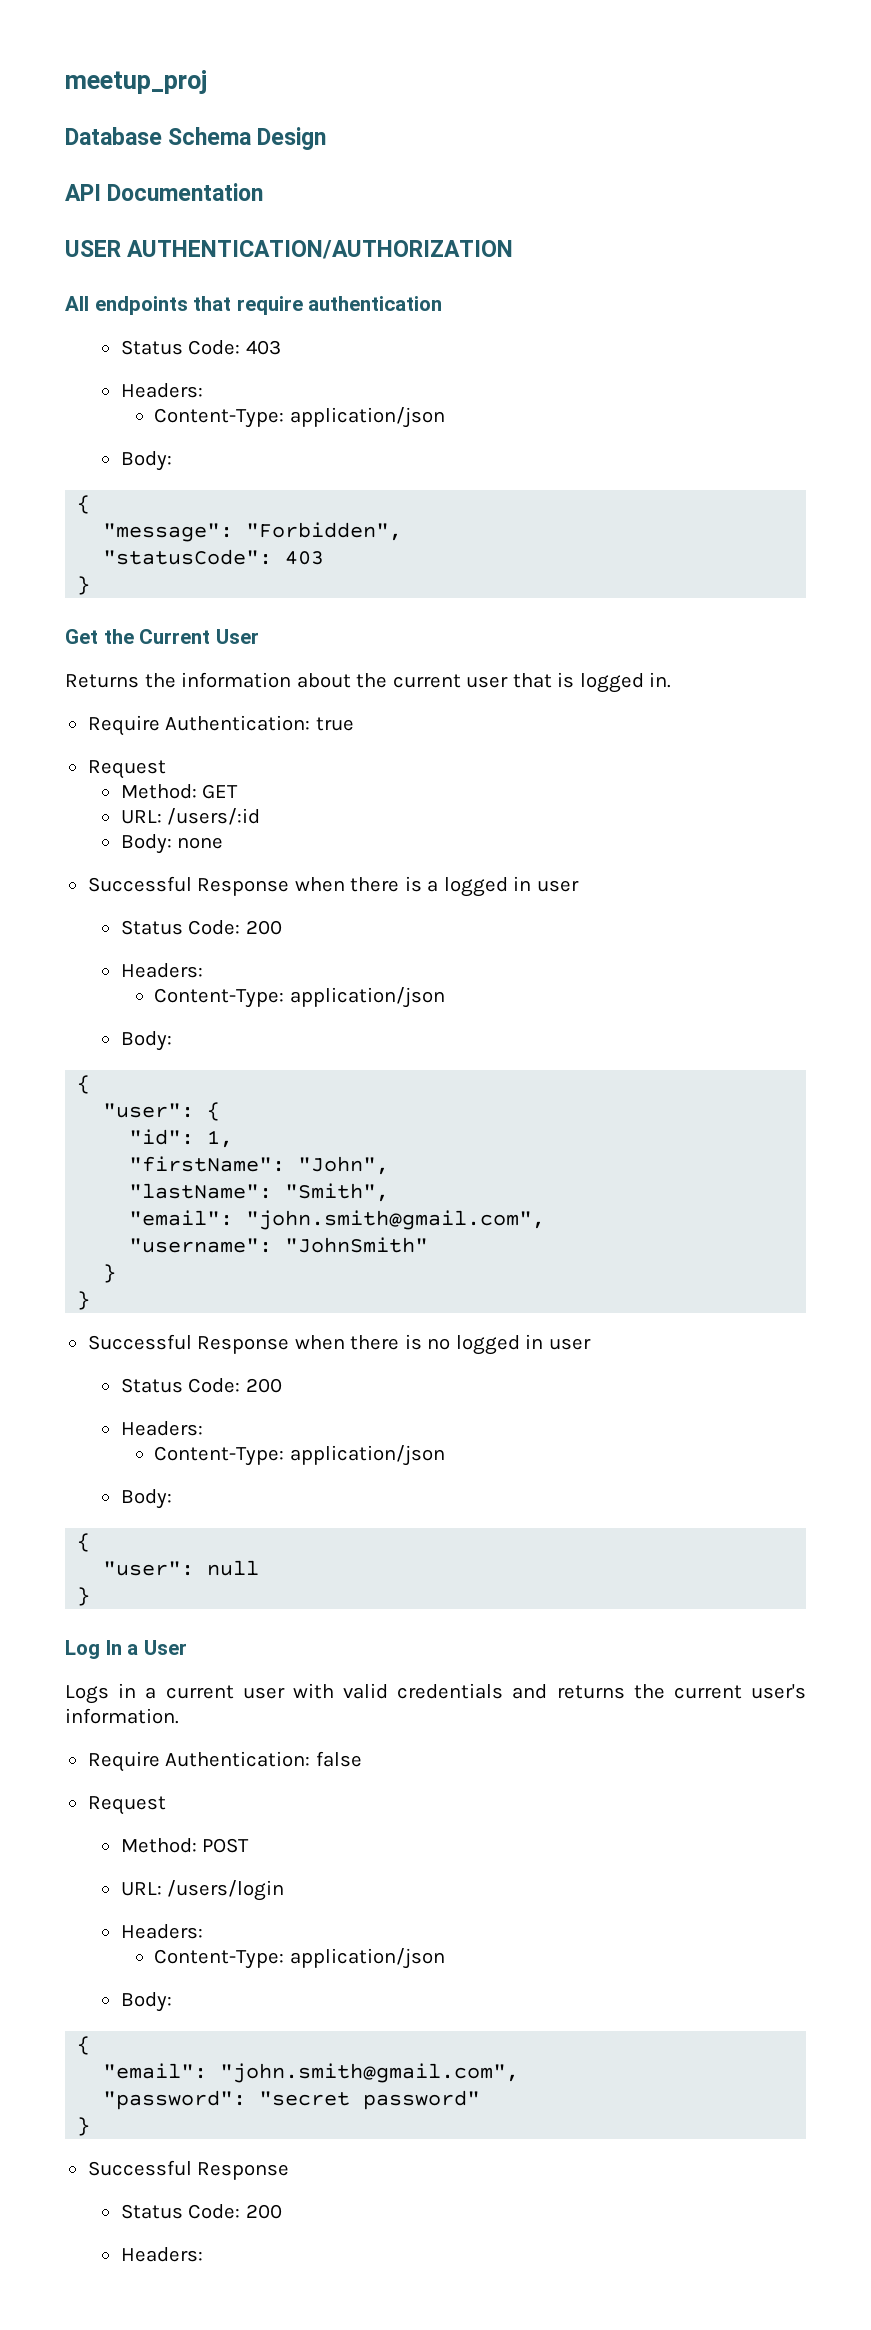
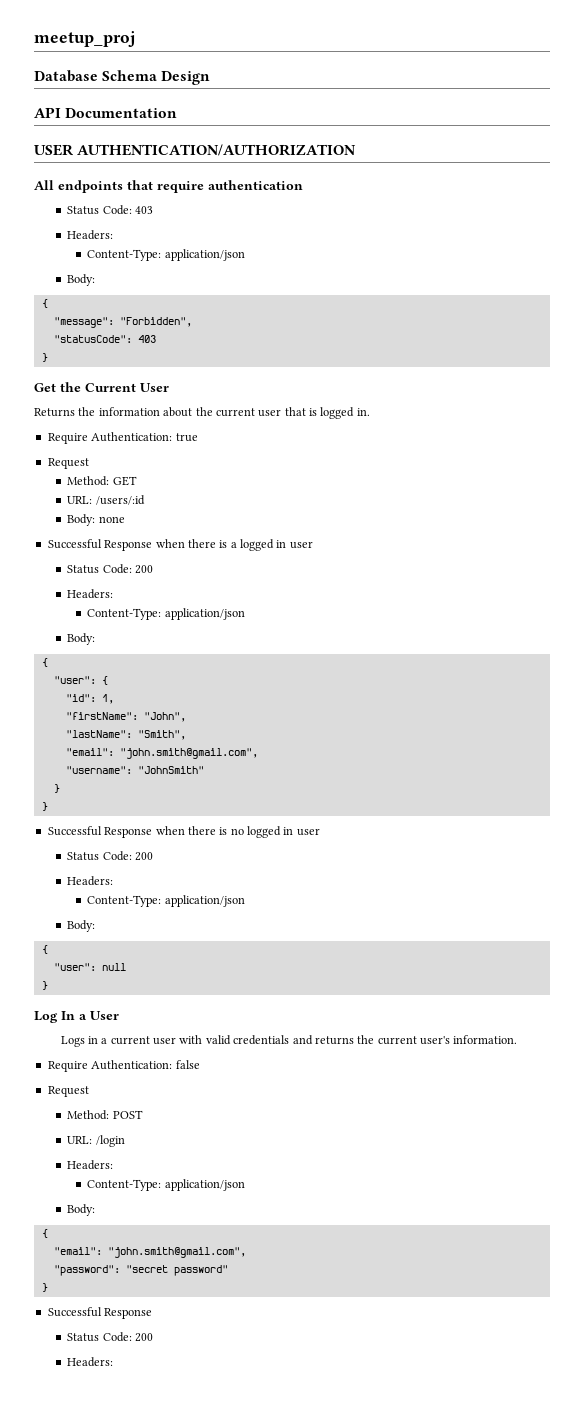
- URL: /users/login
+ URL: /login

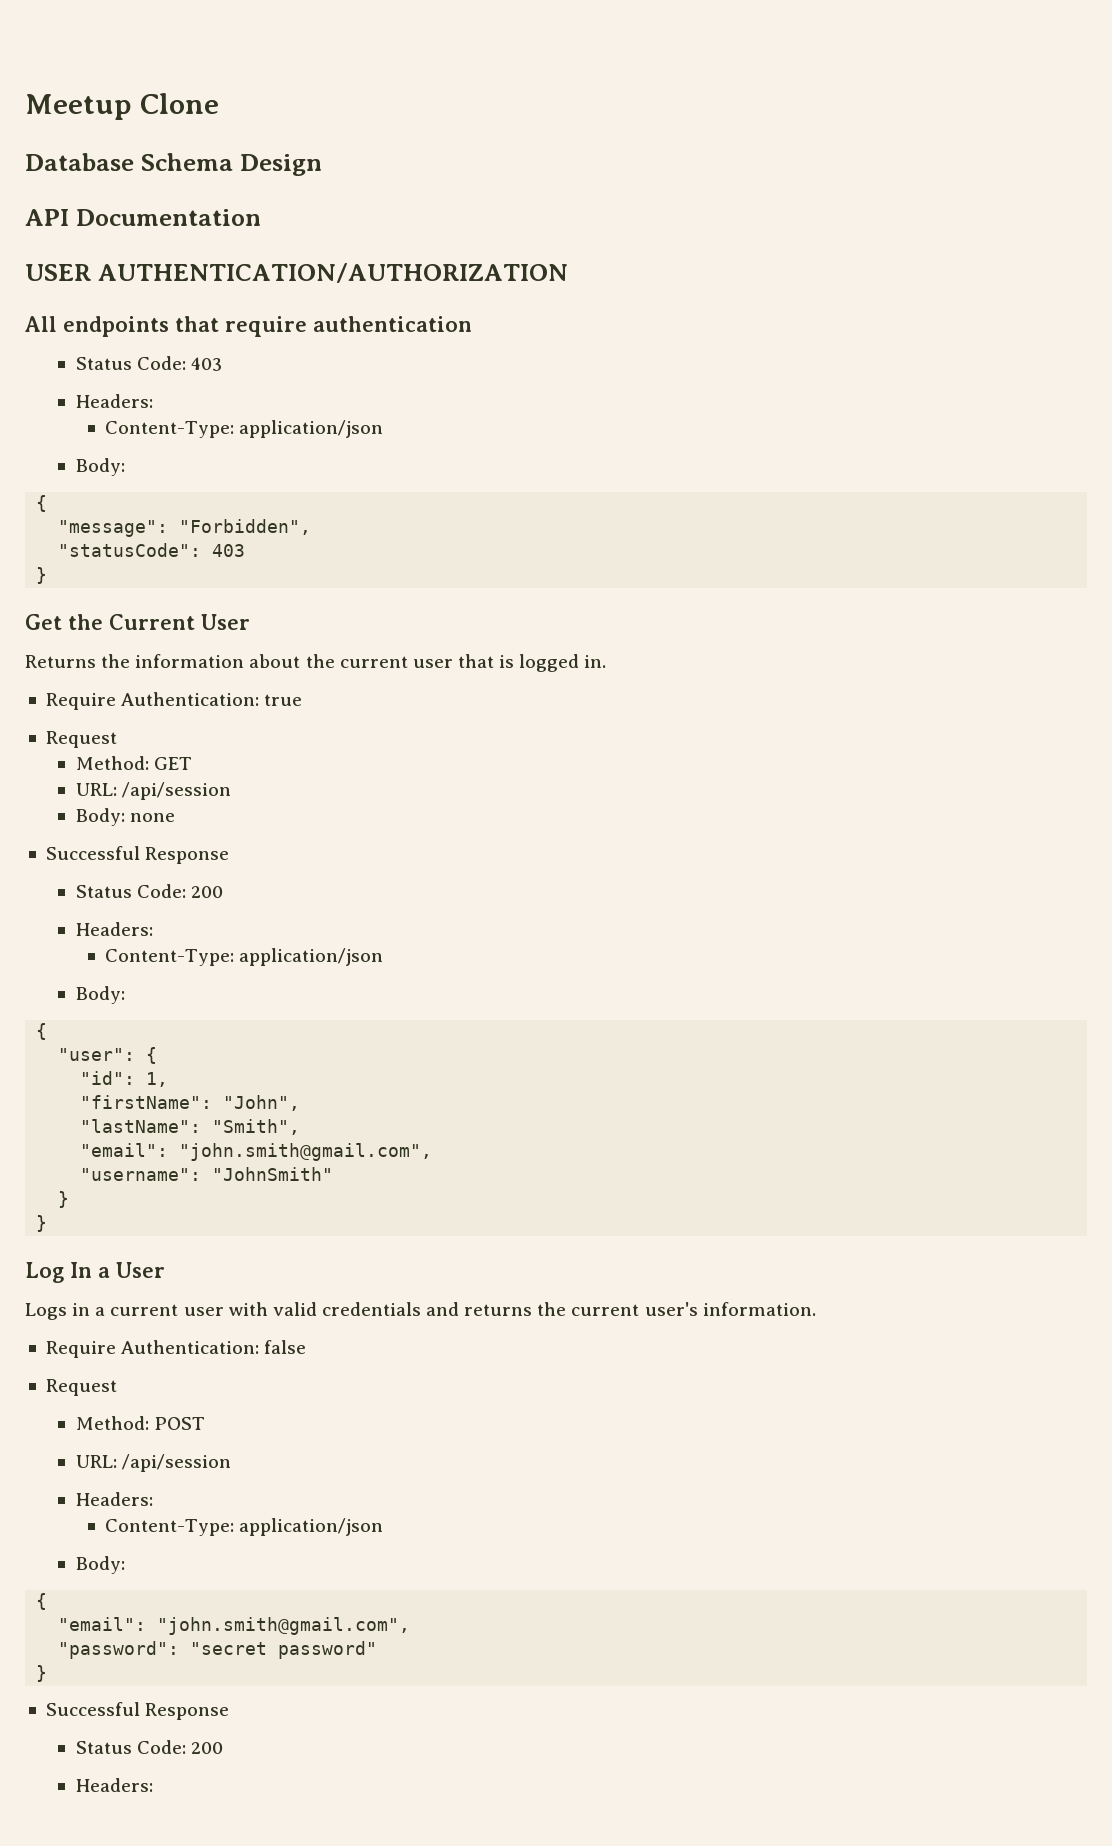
- meetup_proj
+ Meetup Clone
  Method: GET
- URL: /users/:id
+ URL: /api/session
  Body: none
- Successful Response when there is a logged in user
+ Successful Response
- Successful Response when there is no logged in user
- Status Code: 200
- Headers:
- Content-Type: application/json
- Body:
- {
- "user": null
- }
  Method: POST
- URL: /login
+ URL: /api/session

